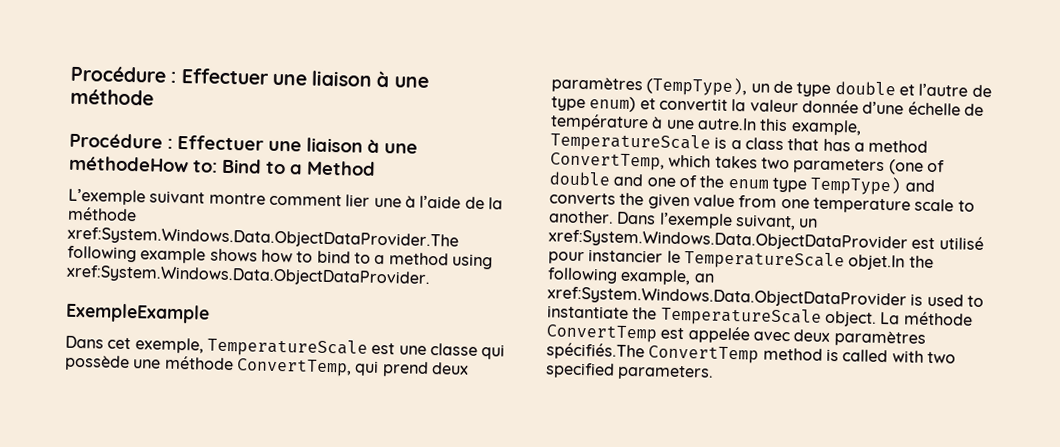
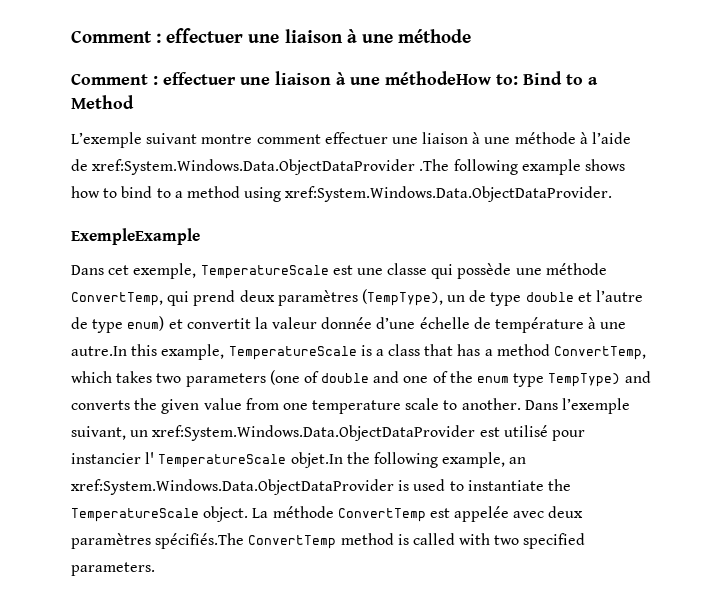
- Procédure : Effectuer une liaison à une méthode
+ Comment : effectuer une liaison à une méthode
- Procédure : Effectuer une liaison à une méthodeHow to: Bind to a Method
+ Comment : effectuer une liaison à une méthodeHow to: Bind to a Method
- L’exemple suivant montre comment lier une à l’aide de la méthode xref:System.Windows.Data.ObjectDataProvider.The following example shows how to bind to a method using xref:System.Windows.Data.ObjectDataProvider.
+ L’exemple suivant montre comment effectuer une liaison à une méthode à l’aide de xref:System.Windows.Data.ObjectDataProvider .The following example shows how to bind to a method using xref:System.Windows.Data.ObjectDataProvider.
- Dans l’exemple suivant, un xref:System.Windows.Data.ObjectDataProvider est utilisé pour instancier le TemperatureScale objet.In the following example, an xref:System.Windows.Data.ObjectDataProvider is used to instantiate the TemperatureScale object.
+ Dans l’exemple suivant, un xref:System.Windows.Data.ObjectDataProvider est utilisé pour instancier l' TemperatureScale objet.In the following example, an xref:System.Windows.Data.ObjectDataProvider is used to instantiate the TemperatureScale object.

